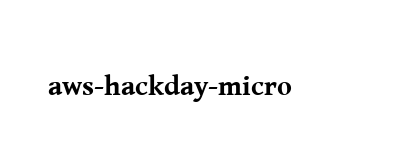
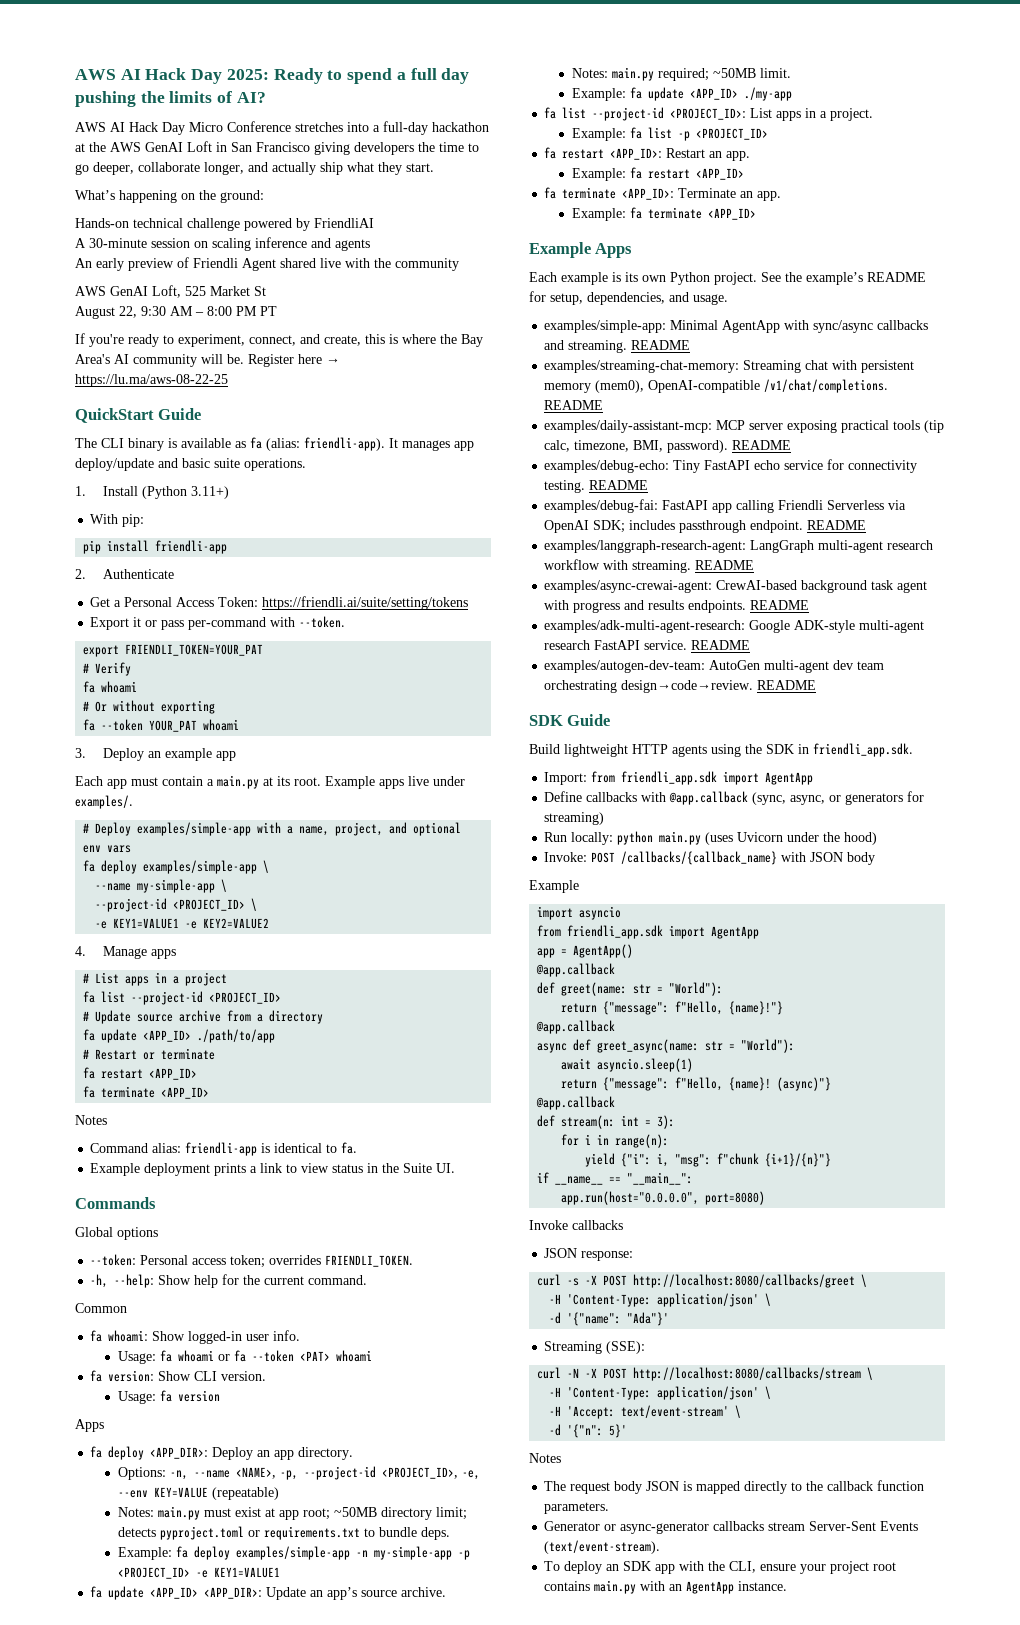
- aws-hackday-micro
+ AWS AI Hack Day 2025: Ready to spend a full day pushing the limits of AI?
+ AWS AI Hack Day Micro Conference stretches into a full-day hackathon at the AWS GenAI Loft in San Francisco giving developers the time to go deeper, collaborate longer, and actually ship what they start.
+ What’s happening on the ground:
+ Hands-on technical challenge powered by FriendliAI
+ A 30-minute session on scaling inference and agents
+ An early preview of Friendli Agent shared live with the community
+ AWS GenAI Loft, 525 Market St
+ August 22, 9:30 AM – 8:00 PM PT
+ If you're ready to experiment, connect, and create, this is where the Bay Area's AI community will be. Register here → https://lu.ma/aws-08-22-25
+ QuickStart Guide
+ The CLI binary is available as fa (alias: friendli-app). It manages app deploy/update and basic suite operations.
+ 1. Install (Python 3.11+)
+ With pip:
+ pip install friendli-app
+ 2. Authenticate
+ Get a Personal Access Token: https://friendli.ai/suite/setting/tokens
+ Export it or pass per-command with --token.
+ export FRIENDLI_TOKEN=YOUR_PAT
+ # Verify
+ fa whoami
+ # Or without exporting
+ fa --token YOUR_PAT whoami
+ 3. Deploy an example app
+ Each app must contain a main.py at its root. Example apps live under examples/.
+ # Deploy examples/simple-app with a name, project, and optional env vars
+ fa deploy examples/simple-app \
+ --name my-simple-app \
+ --project-id <PROJECT_ID> \
+ -e KEY1=VALUE1 -e KEY2=VALUE2
+ 4. Manage apps
+ # List apps in a project
+ fa list --project-id <PROJECT_ID>
+ # Update source archive from a directory
+ fa update <APP_ID> ./path/to/app
+ # Restart or terminate
+ fa restart <APP_ID>
+ fa terminate <APP_ID>
+ Notes
+ Command alias: friendli-app is identical to fa.
+ Example deployment prints a link to view status in the Suite UI.
+ Commands
+ Global options
+ --token: Personal access token; overrides FRIENDLI_TOKEN.
+ -h, --help: Show help for the current command.
+ Common
+ fa whoami: Show logged-in user info.
+ Usage: fa whoami or fa --token <PAT> whoami
+ fa version: Show CLI version.
+ Usage: fa version
+ Apps
+ fa deploy <APP_DIR>: Deploy an app directory.
+ Options: -n, --name <NAME>, -p, --project-id <PROJECT_ID>, -e, --env KEY=VALUE (repeatable)
+ Notes: main.py must exist at app root; ~50MB directory limit; detects pyproject.toml or requirements.txt to bundle deps.
+ Example: fa deploy examples/simple-app -n my-simple-app -p <PROJECT_ID> -e KEY1=VALUE1
+ fa update <APP_ID> <APP_DIR>: Update an app’s source archive.
+ Notes: main.py required; ~50MB limit.
+ Example: fa update <APP_ID> ./my-app
+ fa list --project-id <PROJECT_ID>: List apps in a project.
+ Example: fa list -p <PROJECT_ID>
+ fa restart <APP_ID>: Restart an app.
+ Example: fa restart <APP_ID>
+ fa terminate <APP_ID>: Terminate an app.
+ Example: fa terminate <APP_ID>
+ Example Apps
+ Each example is its own Python project. See the example’s README for setup, dependencies, and usage.
+ examples/simple-app: Minimal AgentApp with sync/async callbacks and streaming. README
+ examples/streaming-chat-memory: Streaming chat with persistent memory (mem0), OpenAI-compatible /v1/chat/completions. README
+ examples/daily-assistant-mcp: MCP server exposing practical tools (tip calc, timezone, BMI, password). README
+ examples/debug-echo: Tiny FastAPI echo service for connectivity testing. README
+ examples/debug-fai: FastAPI app calling Friendli Serverless via OpenAI SDK; includes passthrough endpoint. README
+ examples/langgraph-research-agent: LangGraph multi-agent research workflow with streaming. README
+ examples/async-crewai-agent: CrewAI-based background task agent with progress and results endpoints. README
+ examples/adk-multi-agent-research: Google ADK-style multi-agent research FastAPI service. README
+ examples/autogen-dev-team: AutoGen multi-agent dev team orchestrating design→code→review. README
+ SDK Guide
+ Build lightweight HTTP agents using the SDK in friendli_app.sdk.
+ Import: from friendli_app.sdk import AgentApp
+ Define callbacks with @app.callback (sync, async, or generators for streaming)
+ Run locally: python main.py (uses Uvicorn under the hood)
+ Invoke: POST /callbacks/{callback_name} with JSON body
+ Example
+ import asyncio
+ from friendli_app.sdk import AgentApp
+ app = AgentApp()
+ @app.callback
+ def greet(name: str = "World"):
+ return {"message": f"Hello, {name}!"}
+ @app.callback
+ async def greet_async(name: str = "World"):
+ await asyncio.sleep(1)
+ return {"message": f"Hello, {name}! (async)"}
+ @app.callback
+ def stream(n: int = 3):
+ for i in range(n):
+ yield {"i": i, "msg": f"chunk {i+1}/{n}"}
+ if __name__ == "__main__":
+ app.run(host="0.0.0.0", port=8080)
+ Invoke callbacks
+ JSON response:
+ curl -s -X POST http://localhost:8080/callbacks/greet \
+ -H 'Content-Type: application/json' \
+ -d '{"name": "Ada"}'
+ Streaming (SSE):
+ curl -N -X POST http://localhost:8080/callbacks/stream \
+ -H 'Content-Type: application/json' \
+ -H 'Accept: text/event-stream' \
+ -d '{"n": 5}'
+ Notes
+ The request body JSON is mapped directly to the callback function parameters.
+ Generator or async-generator callbacks stream Server-Sent Events (text/event-stream).
+ To deploy an SDK app with the CLI, ensure your project root contains main.py with an AgentApp instance.

